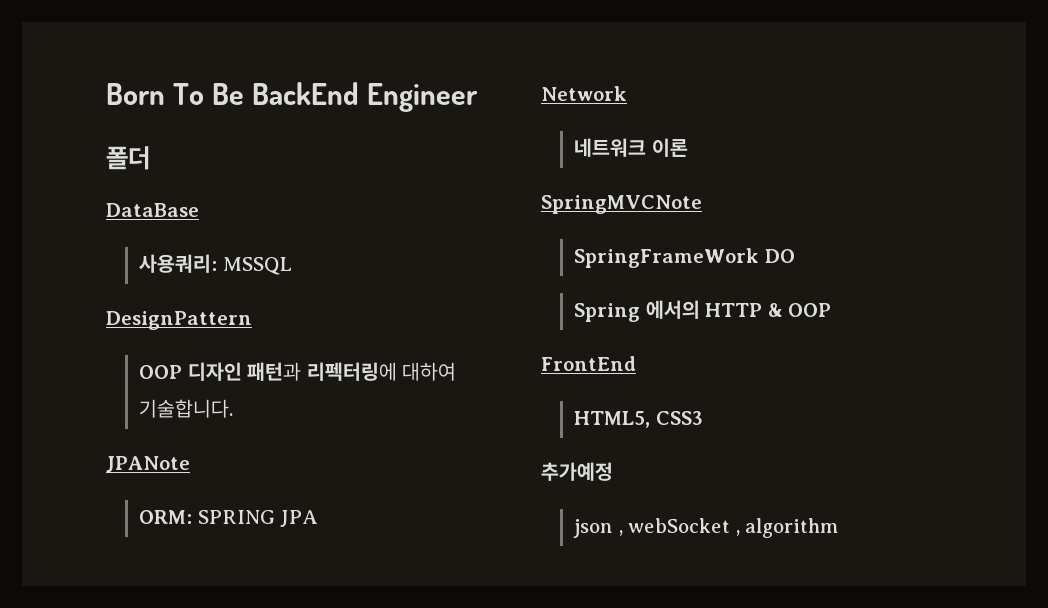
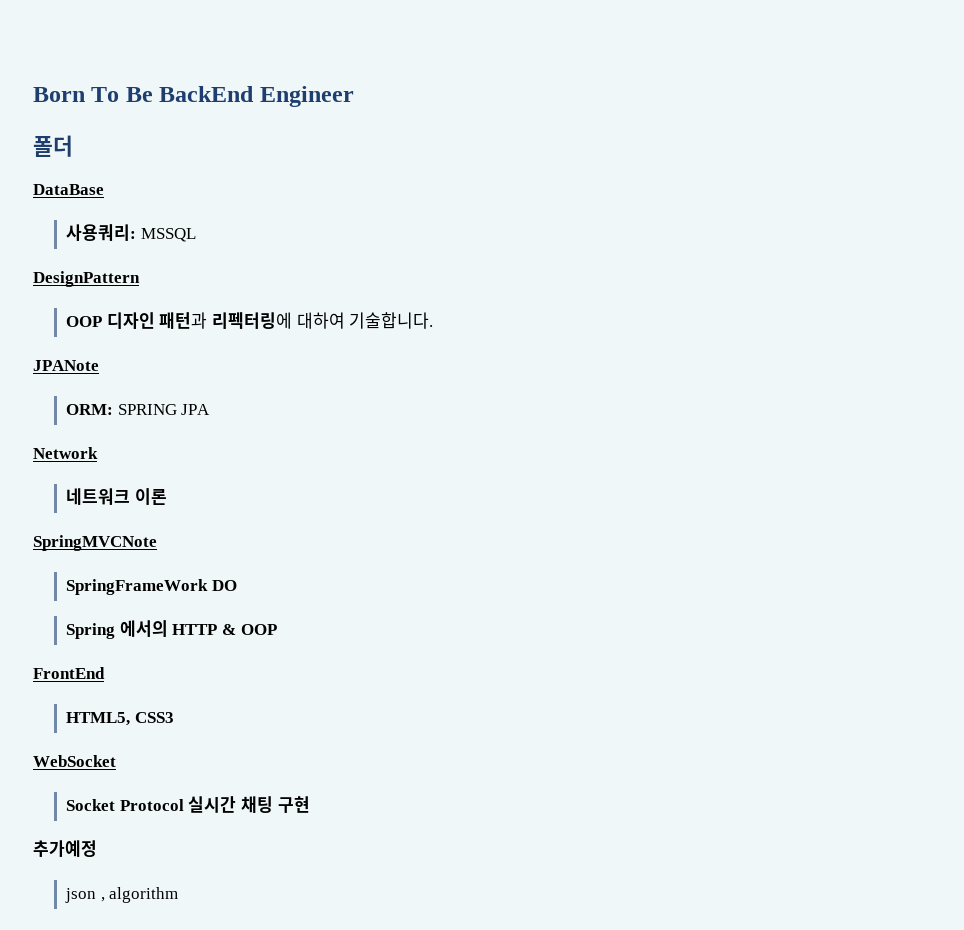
+ WebSocket
+ Socket Protocol 실시간 채팅 구현
- json , webSocket , algorithm
+ json , algorithm

